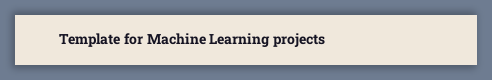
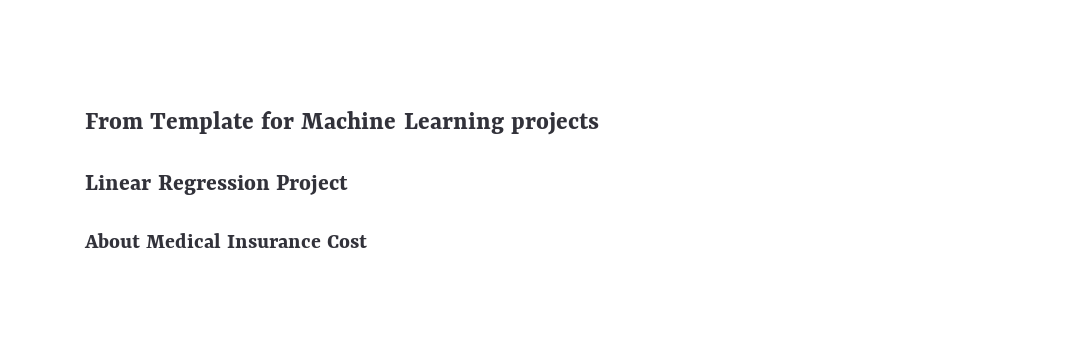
- Template for Machine Learning projects
+ From Template for Machine Learning projects
+ Linear Regression Project
+ About Medical Insurance Cost

